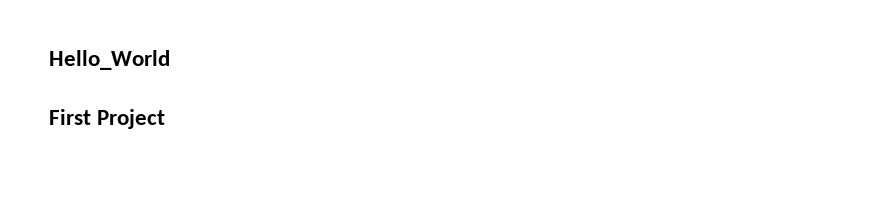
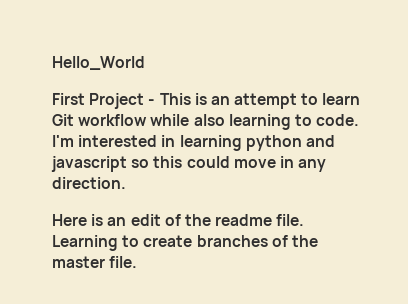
- First Project
+ First Project - This is an attempt to learn Git workflow while also learning to code. I'm interested in learning python and javascript so this could move in any direction.
+ Here is an edit of the readme file. Learning to create branches of the master file.

